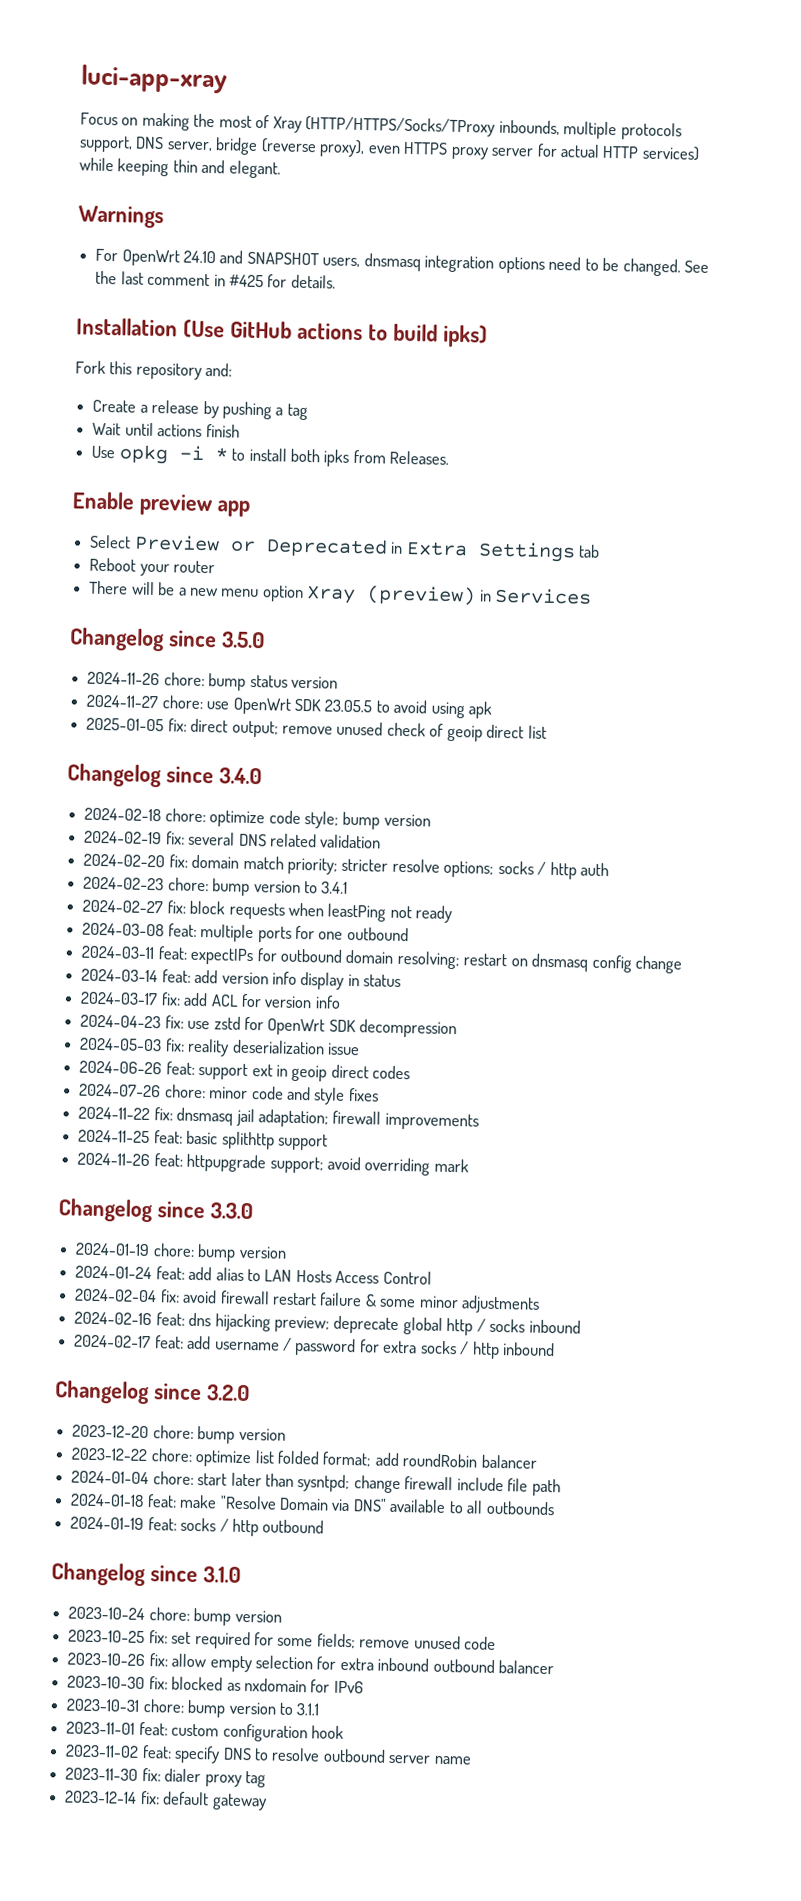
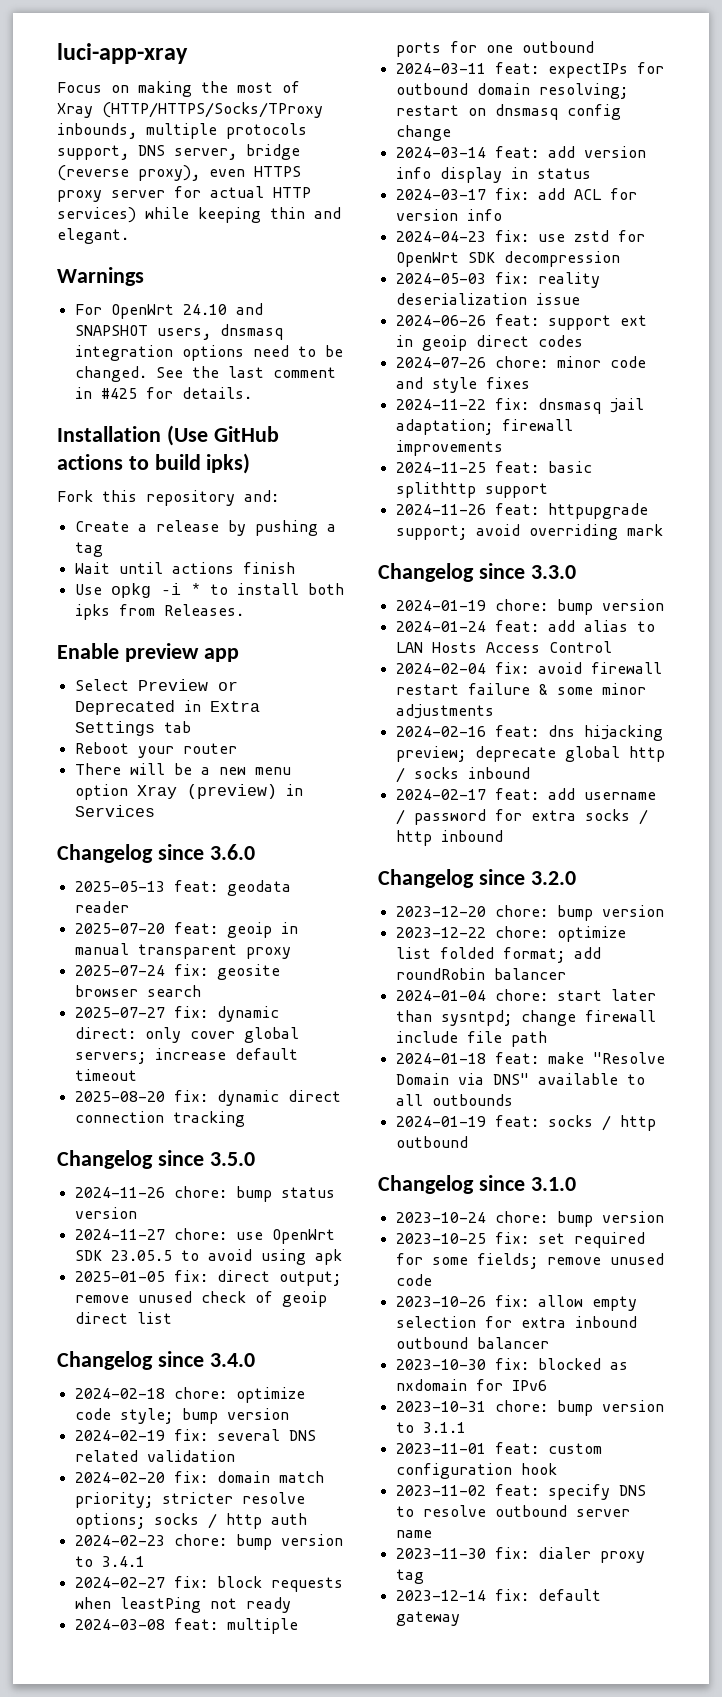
+ Changelog since 3.6.0
+ 2025-05-13 feat: geodata reader
+ 2025-07-20 feat: geoip in manual transparent proxy
+ 2025-07-24 fix: geosite browser search
+ 2025-07-27 fix: dynamic direct: only cover global servers; increase default timeout
+ 2025-08-20 fix: dynamic direct connection tracking

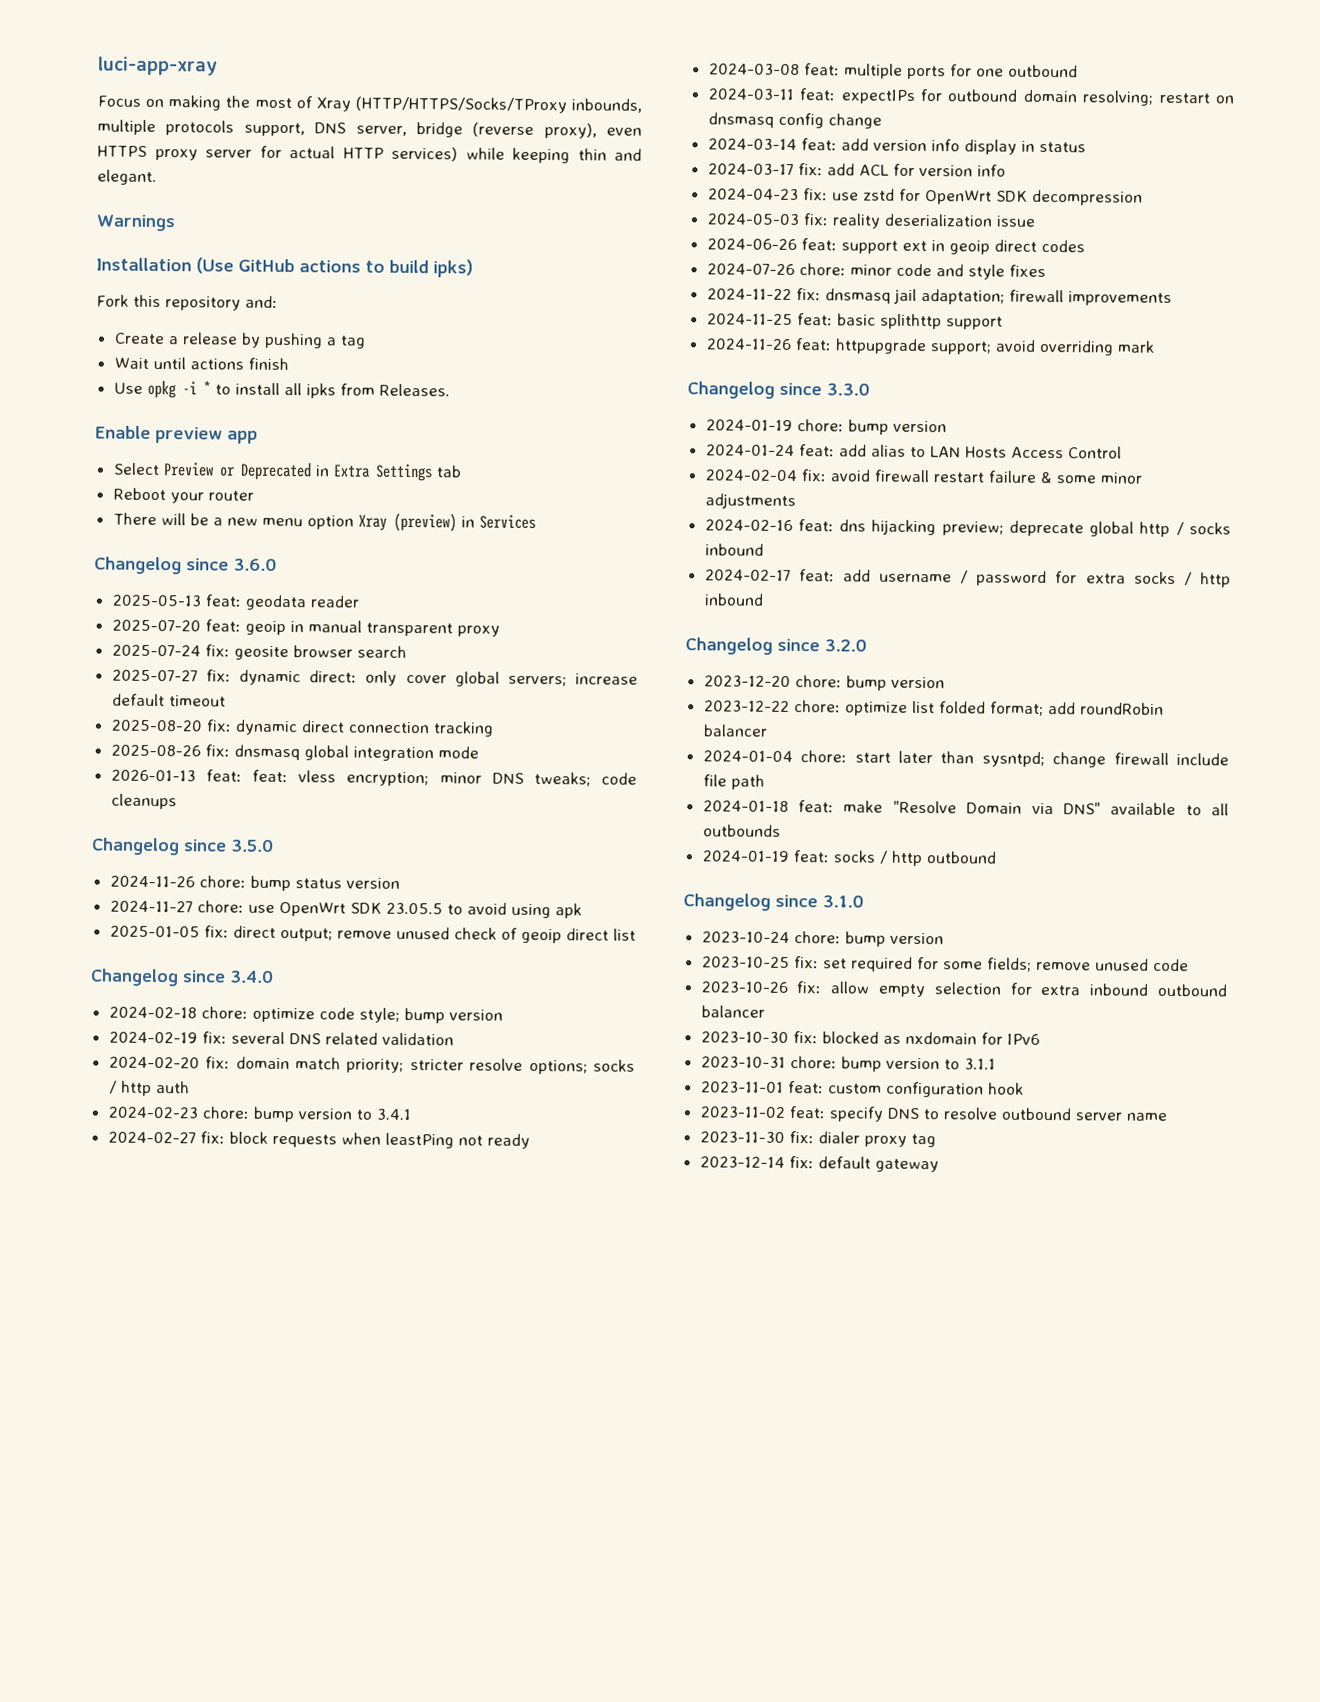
- For OpenWrt 24.10 and SNAPSHOT users, dnsmasq integration options need to be changed. See the last comment in #425 for details.
- Use opkg -i * to install both ipks from Releases.
+ Use opkg -i * to install all ipks from Releases.
+ 2025-08-26 fix: dnsmasq global integration mode
+ 2026-01-13 feat: feat: vless encryption; minor DNS tweaks; code cleanups

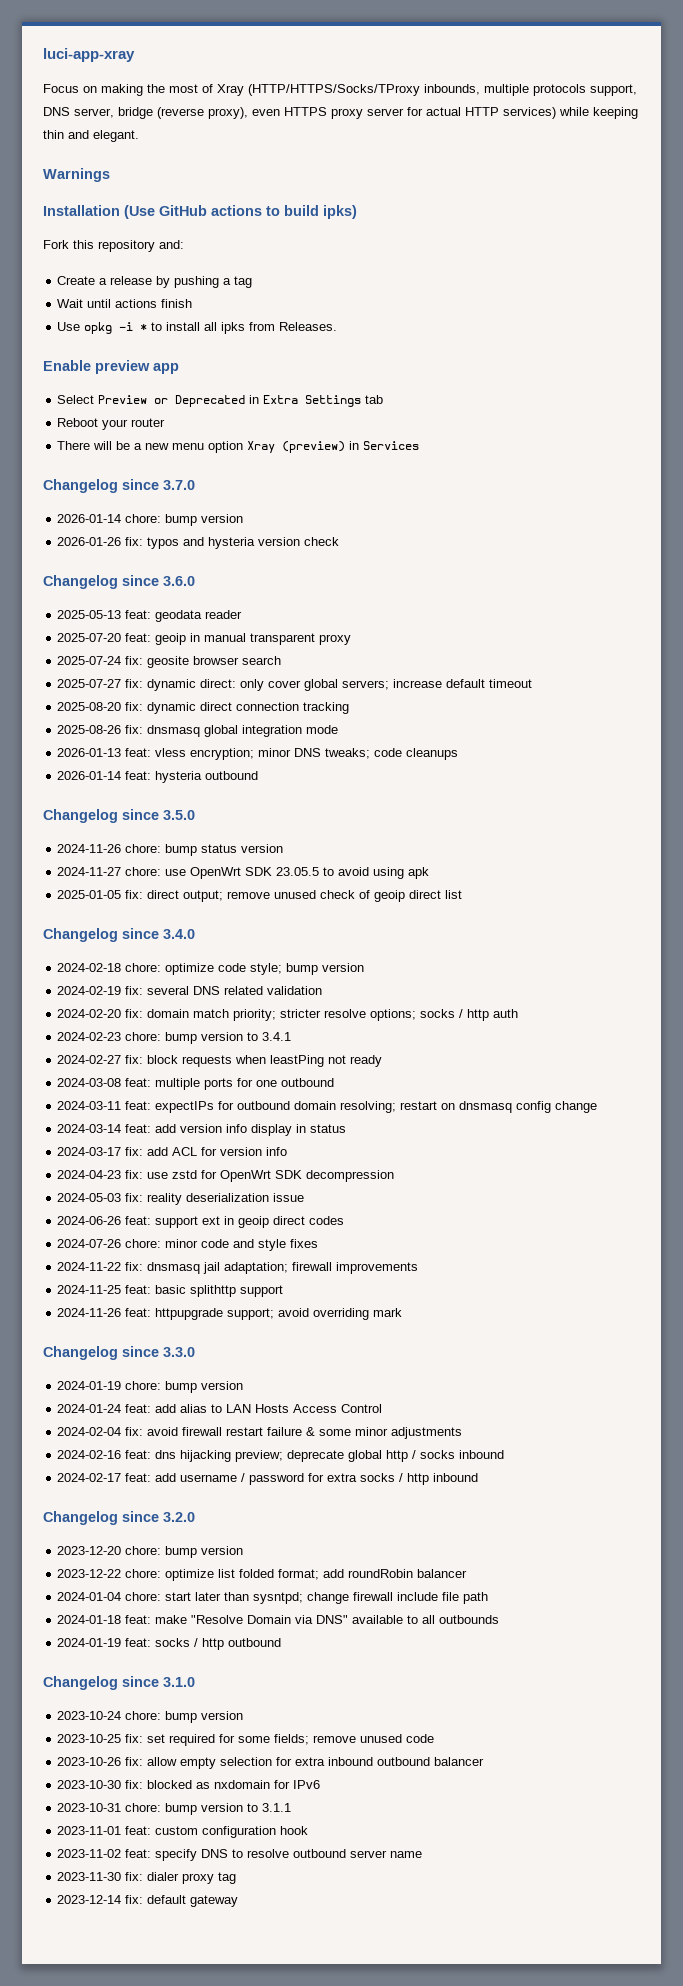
+ Changelog since 3.7.0
+ 2026-01-14 chore: bump version
+ 2026-01-26 fix: typos and hysteria version check
- 2026-01-13 feat: feat: vless encryption; minor DNS tweaks; code cleanups
+ 2026-01-13 feat: vless encryption; minor DNS tweaks; code cleanups
+ 2026-01-14 feat: hysteria outbound

